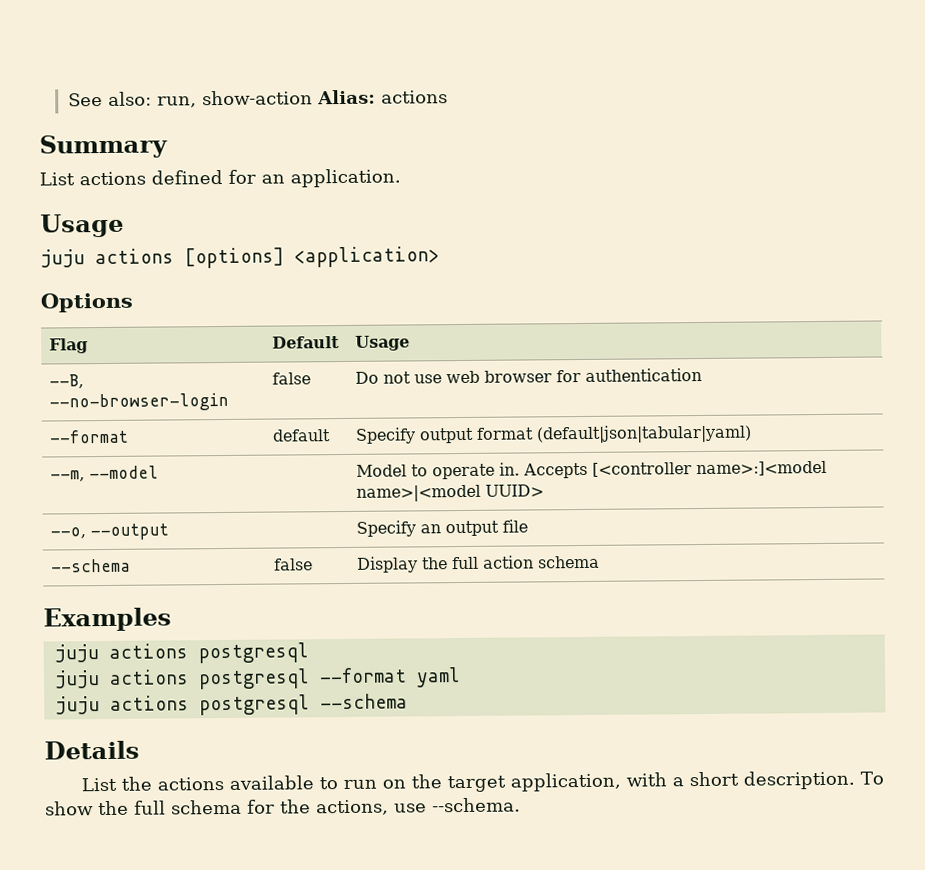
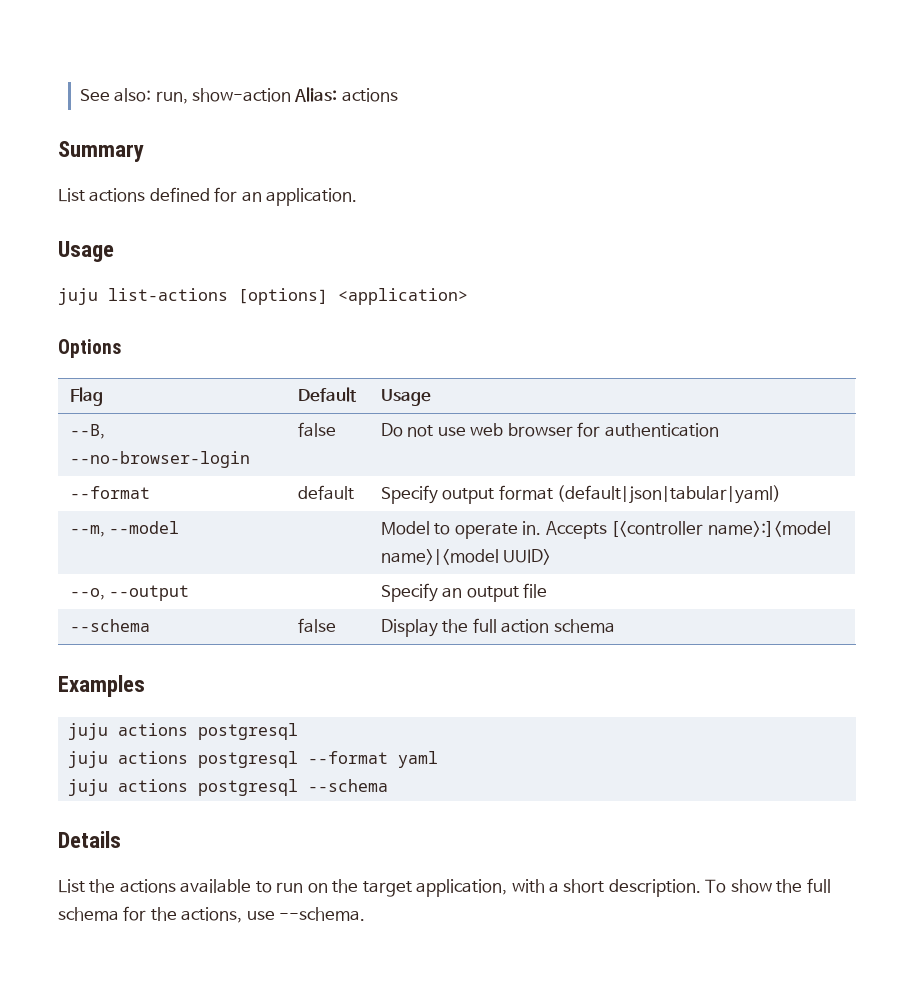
- juju actions [options] <application>
+ juju list-actions [options] <application>

